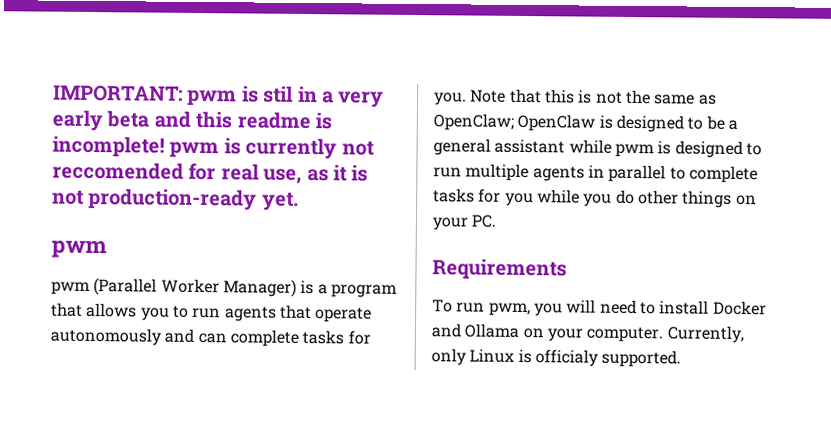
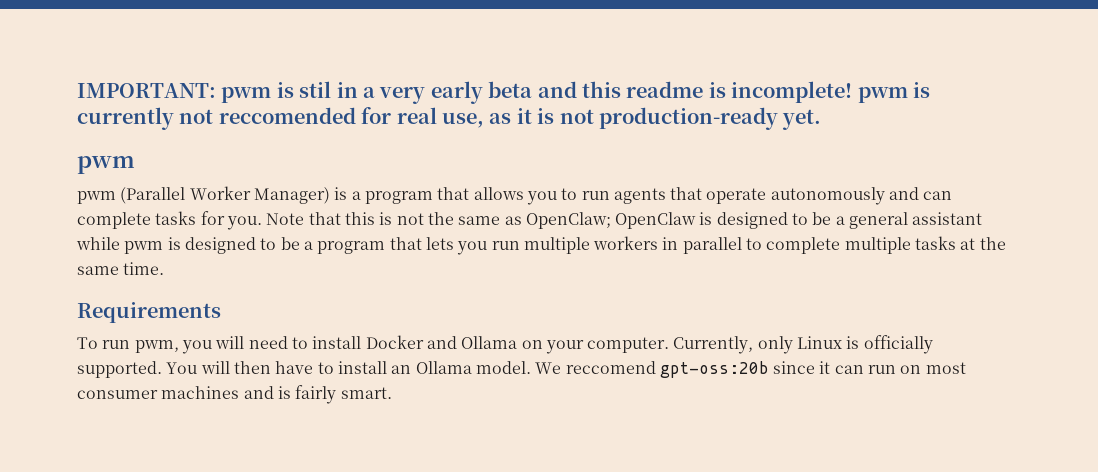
- Note that this is not the same as OpenClaw; OpenClaw is designed to be a general assistant while pwm is designed to run multiple agents in parallel to complete tasks for you while you do other things on your PC.
+ Note that this is not the same as OpenClaw; OpenClaw is designed to be a general assistant while pwm is designed to be a program that lets you run multiple workers in parallel to complete multiple tasks at the same time.
- Currently, only Linux is officialy supported.
+ Currently, only Linux is officially supported. You will then have to install an Ollama model. We reccomend gpt-oss:20b since it can run on most consumer machines and is fairly smart.

